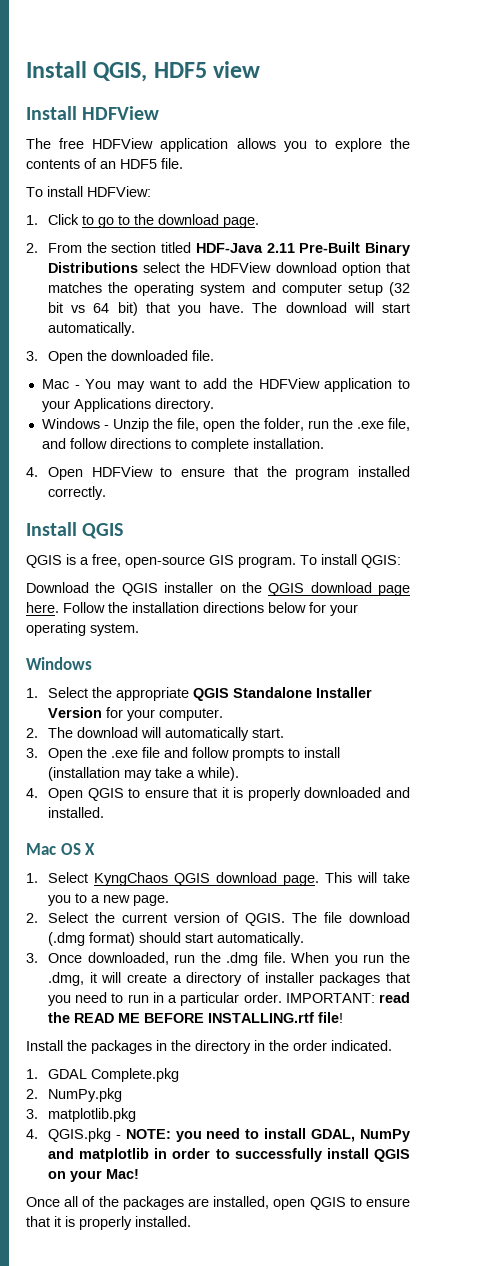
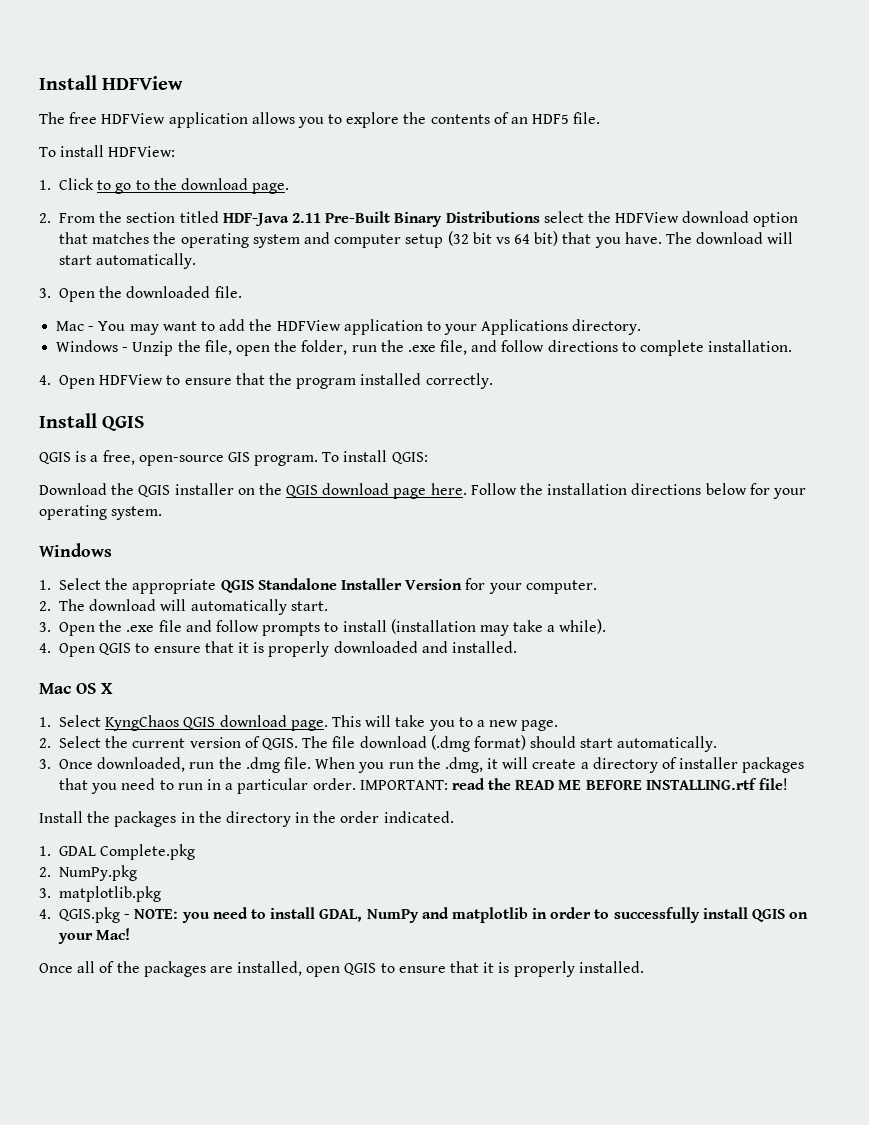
- Install QGIS, HDF5 view

